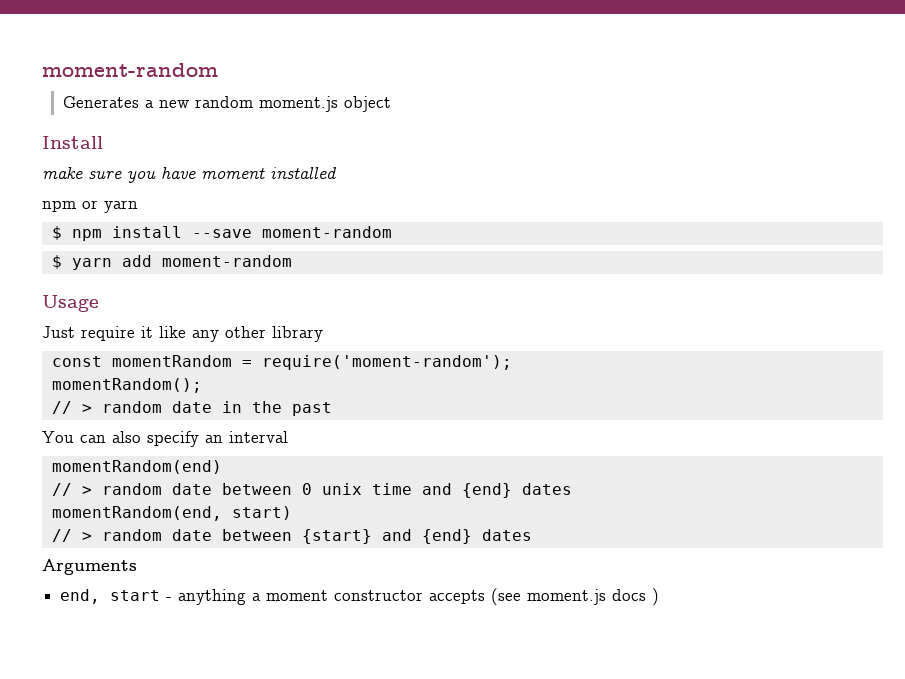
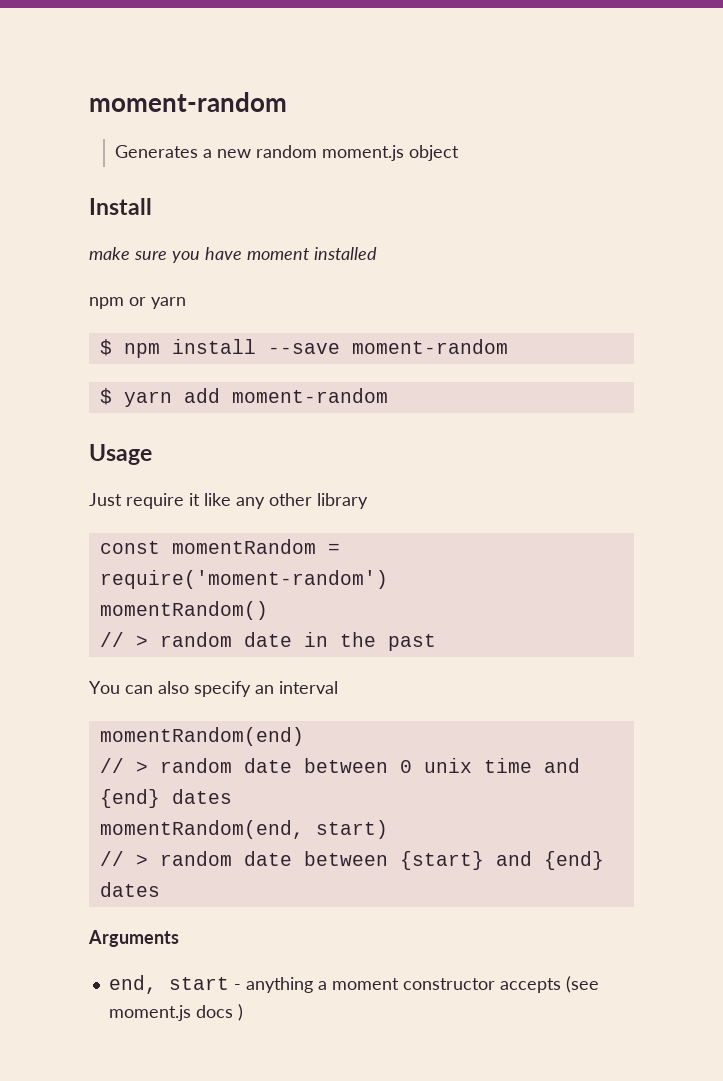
- const momentRandom = require('moment-random');
- momentRandom();
+ const momentRandom = require('moment-random')
+ momentRandom()

